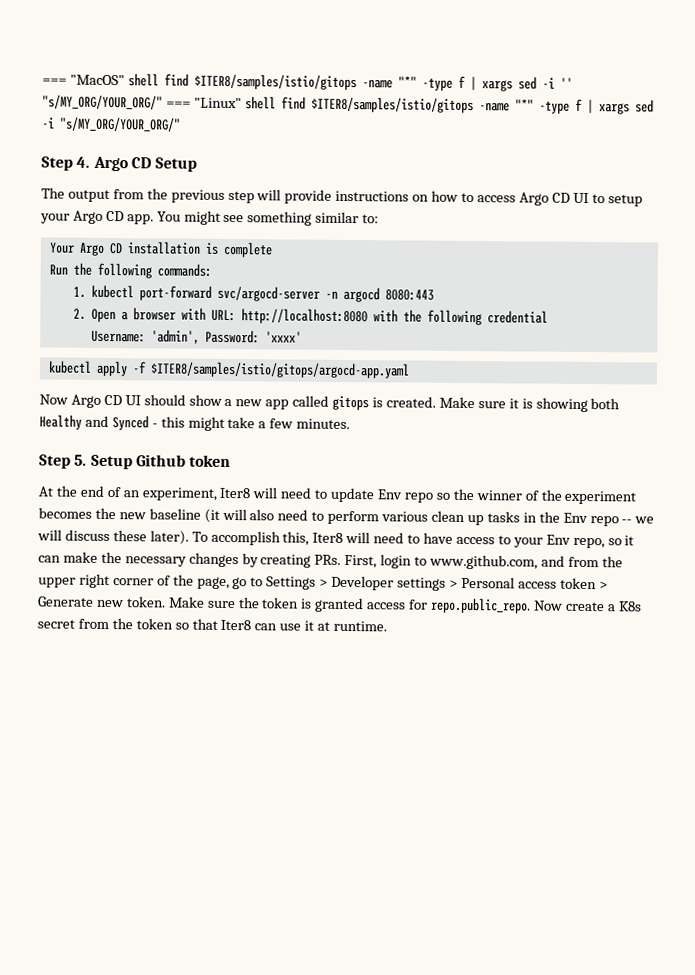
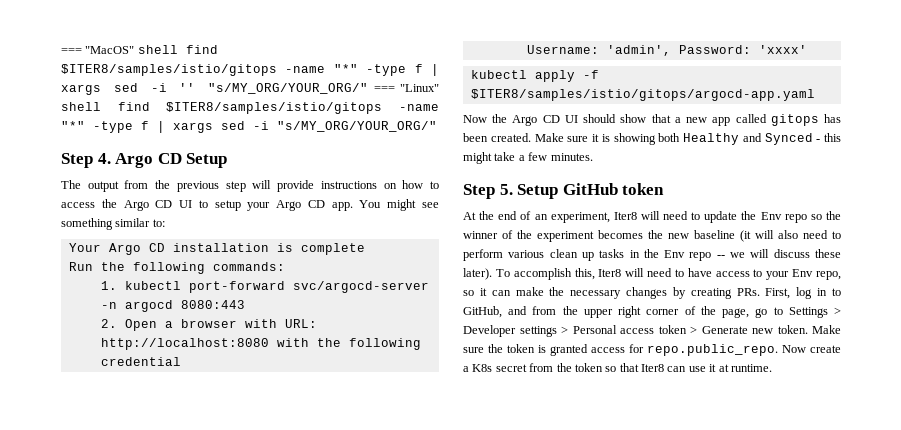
- The output from the previous step will provide instructions on how to access Argo CD UI to setup your Argo CD app.
+ The output from the previous step will provide instructions on how to access the Argo CD UI to setup your Argo CD app.
- Now Argo CD UI should show a new app called gitops is created.
+ Now the Argo CD UI should show that a new app called gitops has been created.
- Step 5. Setup Github token
+ Step 5. Setup GitHub token
- At the end of an experiment, Iter8 will need to update Env repo so the winner of the experiment becomes the new baseline (it will also need to perform various clean up tasks in the Env repo -- we will discuss these later).
+ At the end of an experiment, Iter8 will need to update the Env repo so the winner of the experiment becomes the new baseline (it will also need to perform various clean up tasks in the Env repo -- we will discuss these later).
- To accomplish this, Iter8 will need to have access to your Env repo, so it can make the necessary changes by creating PRs. First, login to www.github.com, and from the upper right corner of the page, go to Settings > Developer settings > Personal access token > Generate new token.
+ To accomplish this, Iter8 will need to have access to your Env repo, so it can make the necessary changes by creating PRs. First, log in to GitHub, and from the upper right corner of the page, go to Settings > Developer settings > Personal access token > Generate new token.

